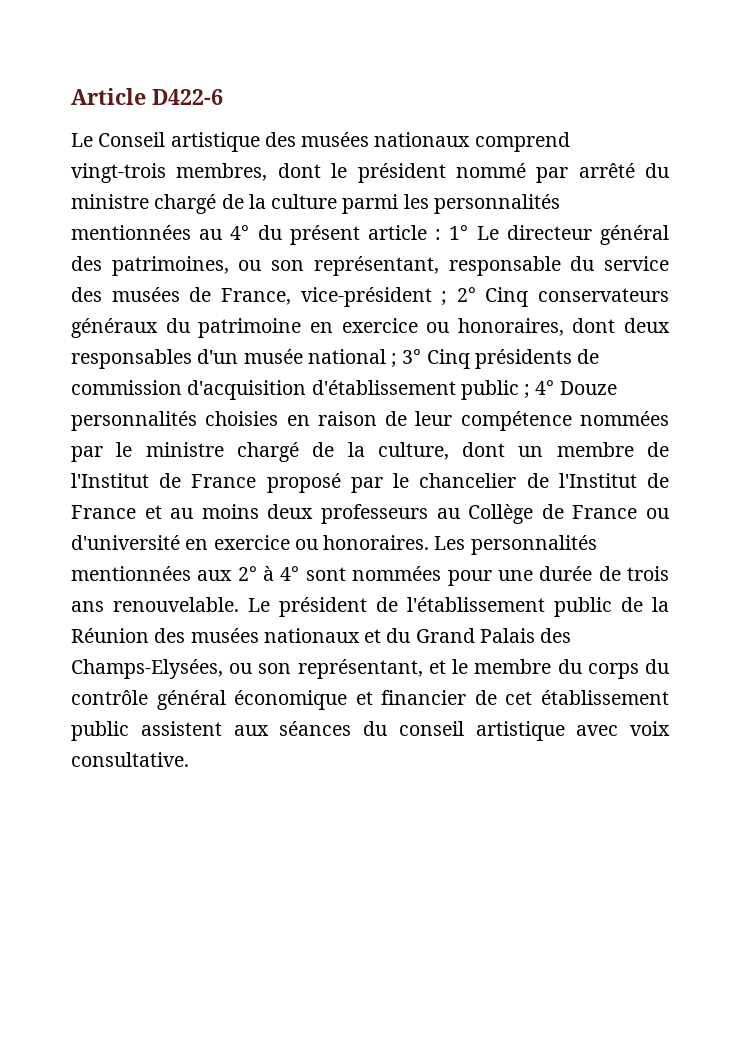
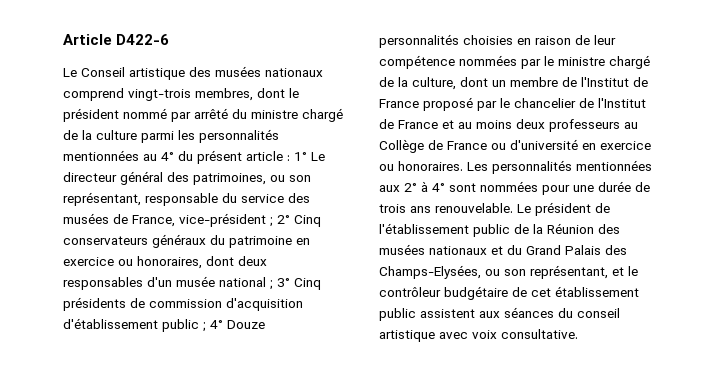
- Le président de l'établissement public de la Réunion des musées nationaux et du Grand Palais des Champs-Elysées, ou son représentant, et le membre du corps du contrôle général économique et financier de cet établissement public assistent aux séances du conseil artistique avec voix consultative.
+ Le président de l'établissement public de la Réunion des musées nationaux et du Grand Palais des Champs-Elysées, ou son représentant, et le contrôleur budgétaire de cet établissement public assistent aux séances du conseil artistique avec voix consultative.

